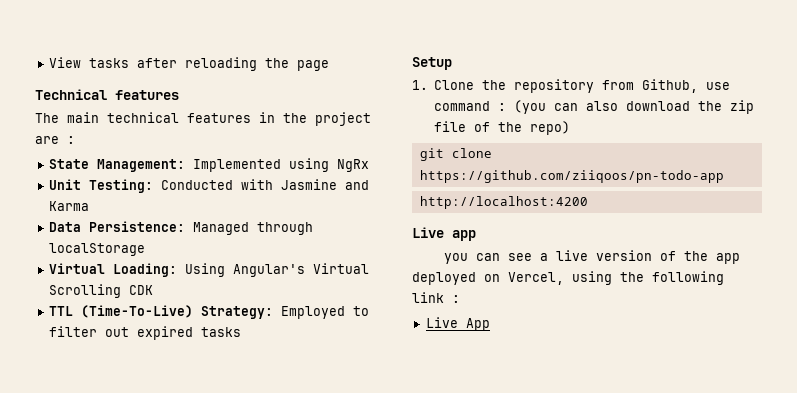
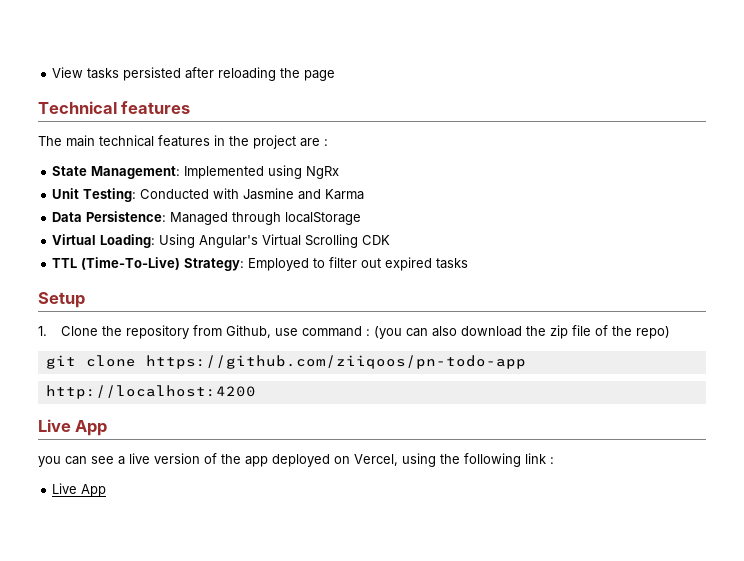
- View tasks after reloading the page
+ View tasks persisted after reloading the page
  http://localhost:4200
- Live app
+ Live App

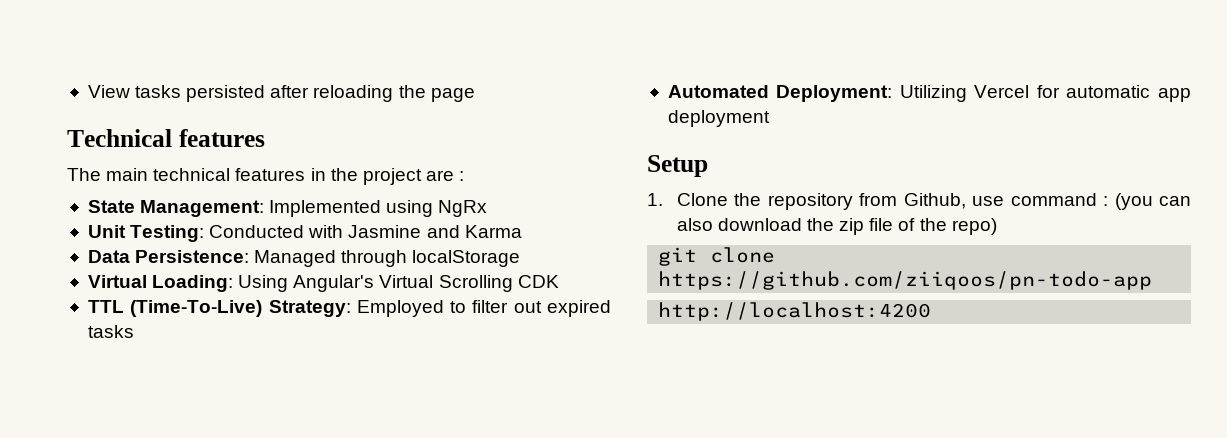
+ Automated Deployment: Utilizing Vercel for automatic app deployment
  http://localhost:4200
- Live App
- you can see a live version of the app deployed on Vercel, using the following link :
- Live App

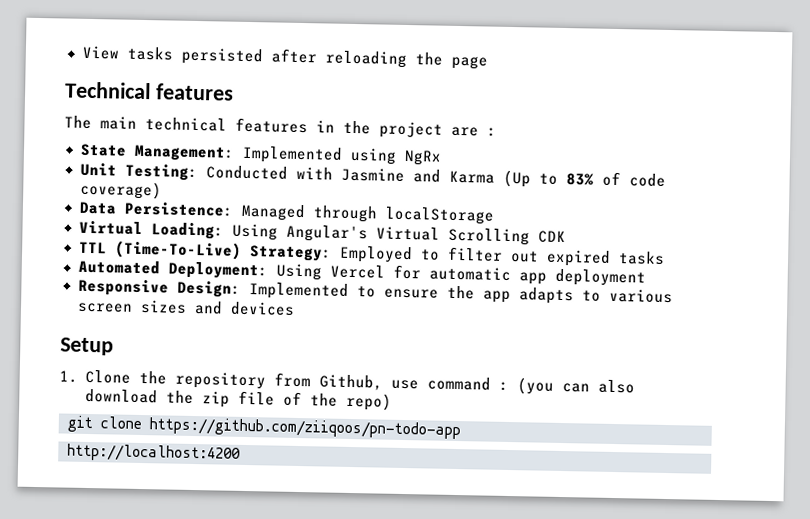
- Unit Testing: Conducted with Jasmine and Karma
+ Unit Testing: Conducted with Jasmine and Karma (Up to 83% of code coverage)
- Automated Deployment: Utilizing Vercel for automatic app deployment
+ Automated Deployment: Using Vercel for automatic app deployment
+ Responsive Design: Implemented to ensure the app adapts to various screen sizes and devices

